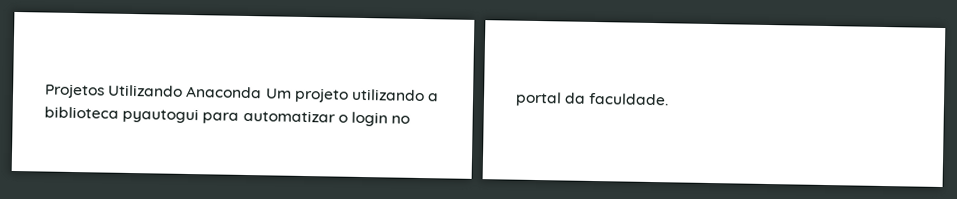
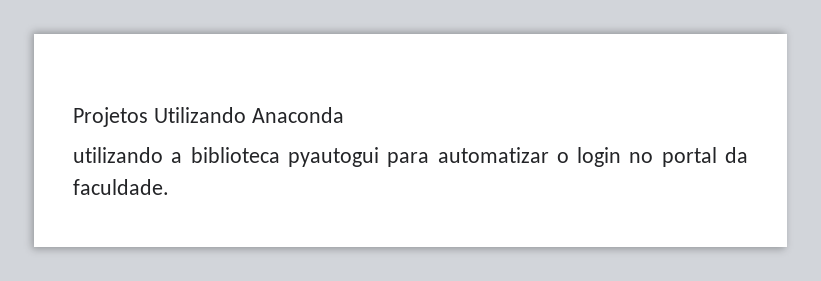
- Projetos Utilizando Anaconda Um projeto utilizando a biblioteca pyautogui para automatizar o login no portal da faculdade.
+ Projetos Utilizando Anaconda
+ utilizando a biblioteca pyautogui para automatizar o login no portal da faculdade.

